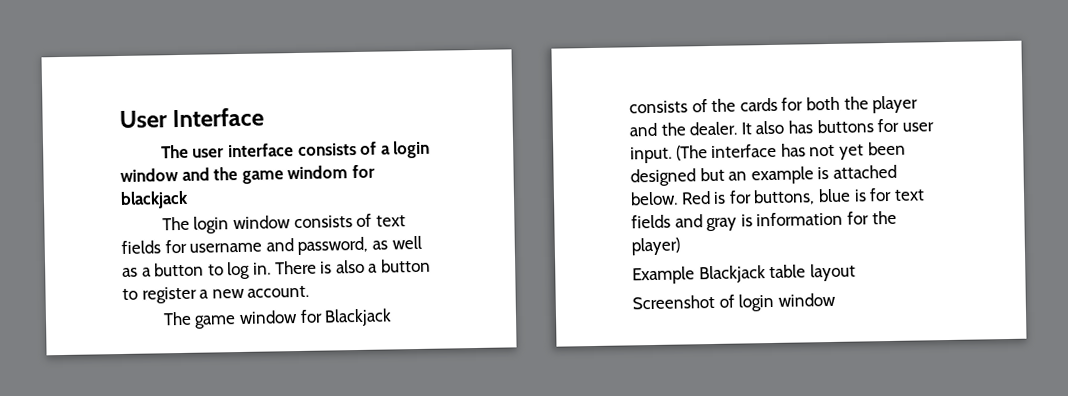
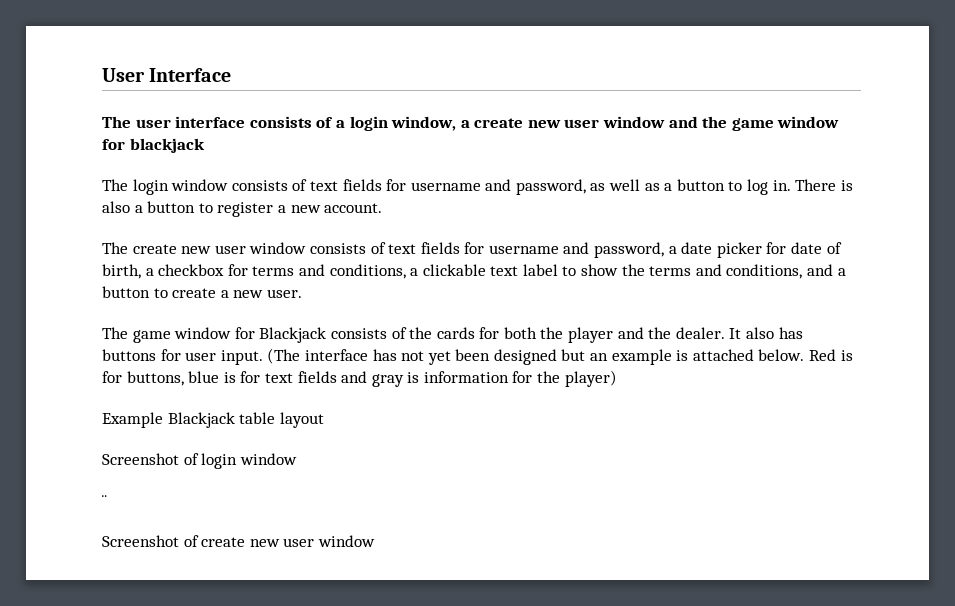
- The user interface consists of a login window and the game windom for blackjack
+ The user interface consists of a login window, a create new user window and the game window for blackjack
+ The create new user window consists of text fields for username and password, a date picker for date of birth, a checkbox for terms and conditions, a clickable text label to show the terms and conditions, and a button to create a new user.
+ ¨
+ Screenshot of create new user window

